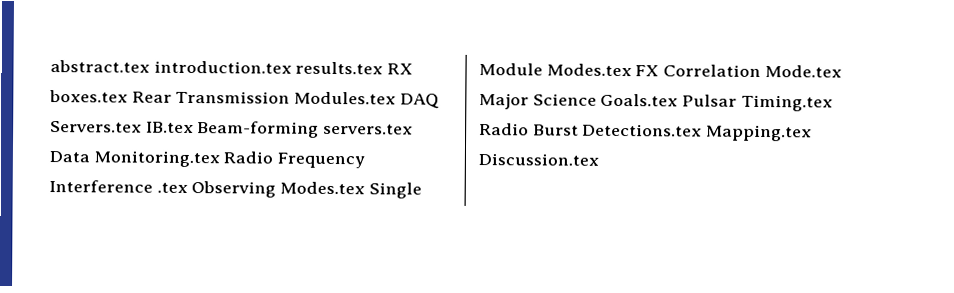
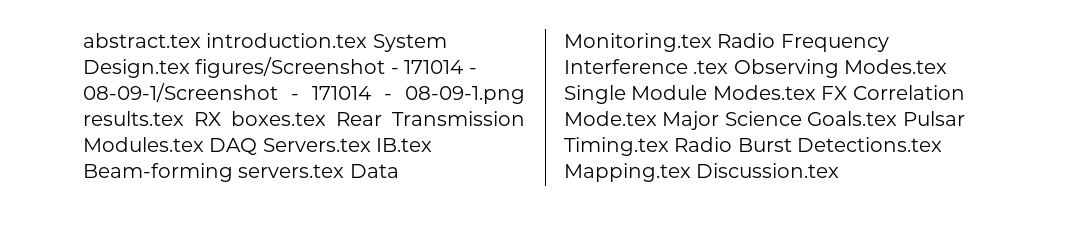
- abstract.tex introduction.tex results.tex RX boxes.tex Rear Transmission Modules.tex DAQ Servers.tex IB.tex Beam-forming servers.tex Data Monitoring.tex Radio Frequency Interference .tex Observing Modes.tex Single Module Modes.tex FX Correlation Mode.tex Major Science Goals.tex Pulsar Timing.tex Radio Burst Detections.tex Mapping.tex Discussion.tex
+ abstract.tex introduction.tex System Design.tex figures/Screenshot - 171014 - 08-09-1/Screenshot - 171014 - 08-09-1.png results.tex RX boxes.tex Rear Transmission Modules.tex DAQ Servers.tex IB.tex Beam-forming servers.tex Data Monitoring.tex Radio Frequency Interference .tex Observing Modes.tex Single Module Modes.tex FX Correlation Mode.tex Major Science Goals.tex Pulsar Timing.tex Radio Burst Detections.tex Mapping.tex Discussion.tex

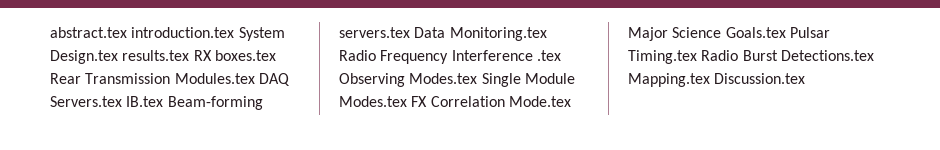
- abstract.tex introduction.tex System Design.tex figures/Screenshot - 171014 - 08-09-1/Screenshot - 171014 - 08-09-1.png results.tex RX boxes.tex Rear Transmission Modules.tex DAQ Servers.tex IB.tex Beam-forming servers.tex Data Monitoring.tex Radio Frequency Interference .tex Observing Modes.tex Single Module Modes.tex FX Correlation Mode.tex Major Science Goals.tex Pulsar Timing.tex Radio Burst Detections.tex Mapping.tex Discussion.tex
+ abstract.tex introduction.tex System Design.tex results.tex RX boxes.tex Rear Transmission Modules.tex DAQ Servers.tex IB.tex Beam-forming servers.tex Data Monitoring.tex Radio Frequency Interference .tex Observing Modes.tex Single Module Modes.tex FX Correlation Mode.tex Major Science Goals.tex Pulsar Timing.tex Radio Burst Detections.tex Mapping.tex Discussion.tex

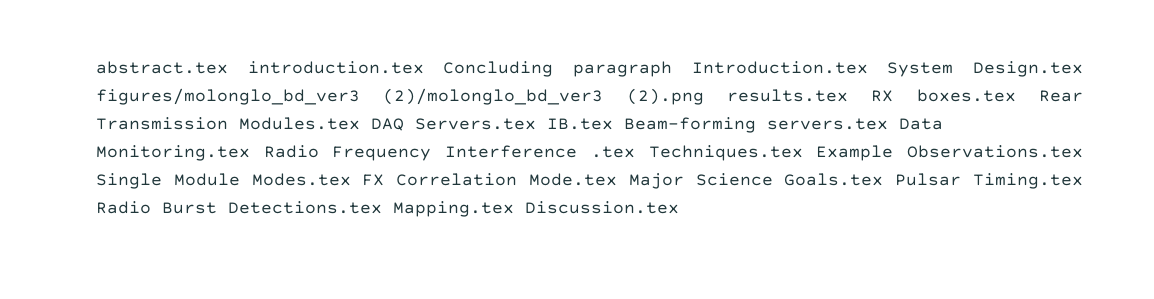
- abstract.tex introduction.tex System Design.tex results.tex RX boxes.tex Rear Transmission Modules.tex DAQ Servers.tex IB.tex Beam-forming servers.tex Data Monitoring.tex Radio Frequency Interference .tex Observing Modes.tex Single Module Modes.tex FX Correlation Mode.tex Major Science Goals.tex Pulsar Timing.tex Radio Burst Detections.tex Mapping.tex Discussion.tex
+ abstract.tex introduction.tex Concluding paragraph Introduction.tex System Design.tex figures/molonglo_bd_ver3 (2)/molonglo_bd_ver3 (2).png results.tex RX boxes.tex Rear Transmission Modules.tex DAQ Servers.tex IB.tex Beam-forming servers.tex Data Monitoring.tex Radio Frequency Interference .tex Techniques.tex Example Observations.tex Single Module Modes.tex FX Correlation Mode.tex Major Science Goals.tex Pulsar Timing.tex Radio Burst Detections.tex Mapping.tex Discussion.tex

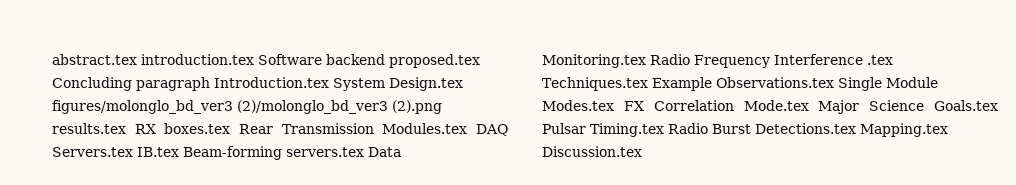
- abstract.tex introduction.tex Concluding paragraph Introduction.tex System Design.tex figures/molonglo_bd_ver3 (2)/molonglo_bd_ver3 (2).png results.tex RX boxes.tex Rear Transmission Modules.tex DAQ Servers.tex IB.tex Beam-forming servers.tex Data Monitoring.tex Radio Frequency Interference .tex Techniques.tex Example Observations.tex Single Module Modes.tex FX Correlation Mode.tex Major Science Goals.tex Pulsar Timing.tex Radio Burst Detections.tex Mapping.tex Discussion.tex
+ abstract.tex introduction.tex Software backend proposed.tex Concluding paragraph Introduction.tex System Design.tex figures/molonglo_bd_ver3 (2)/molonglo_bd_ver3 (2).png results.tex RX boxes.tex Rear Transmission Modules.tex DAQ Servers.tex IB.tex Beam-forming servers.tex Data Monitoring.tex Radio Frequency Interference .tex Techniques.tex Example Observations.tex Single Module Modes.tex FX Correlation Mode.tex Major Science Goals.tex Pulsar Timing.tex Radio Burst Detections.tex Mapping.tex Discussion.tex

